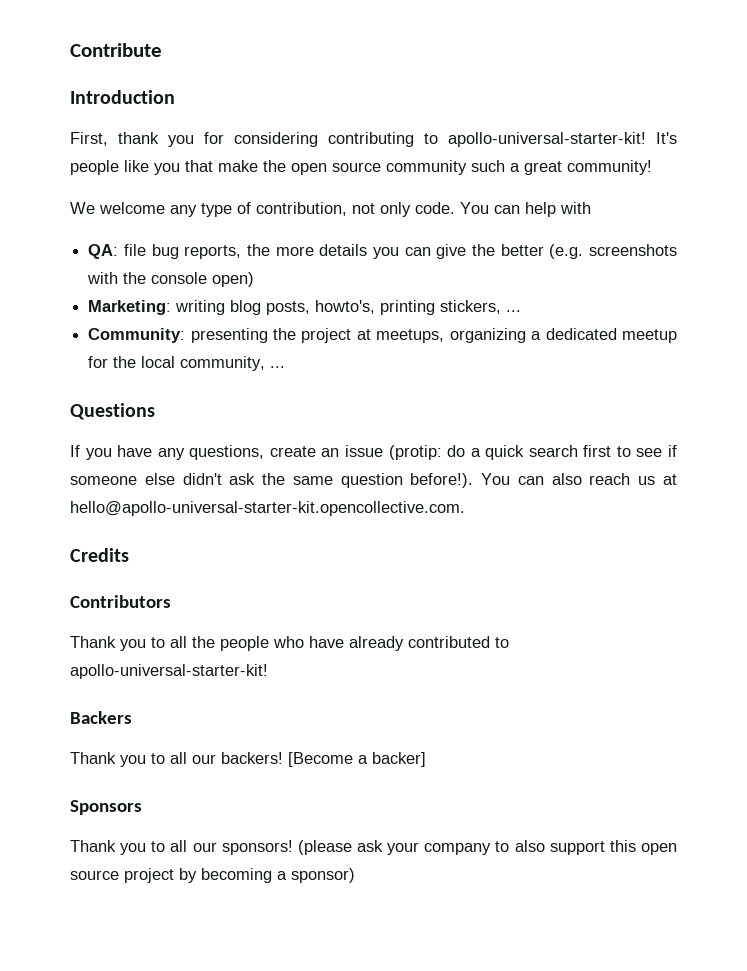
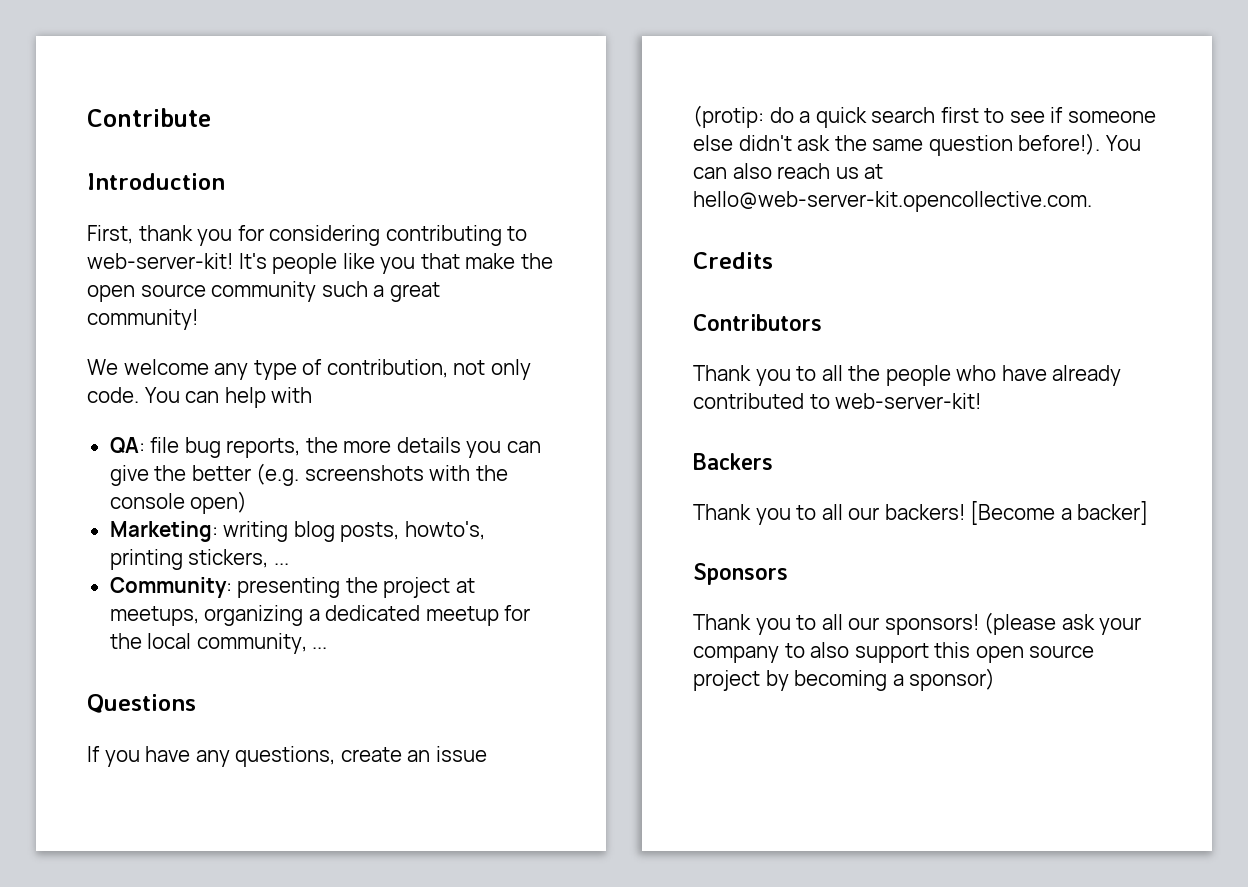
- First, thank you for considering contributing to apollo-universal-starter-kit!
+ First, thank you for considering contributing to web-server-kit!
- You can also reach us at hello@apollo-universal-starter-kit.opencollective.com.
+ You can also reach us at hello@web-server-kit.opencollective.com.
- Thank you to all the people who have already contributed to apollo-universal-starter-kit!
+ Thank you to all the people who have already contributed to web-server-kit!

